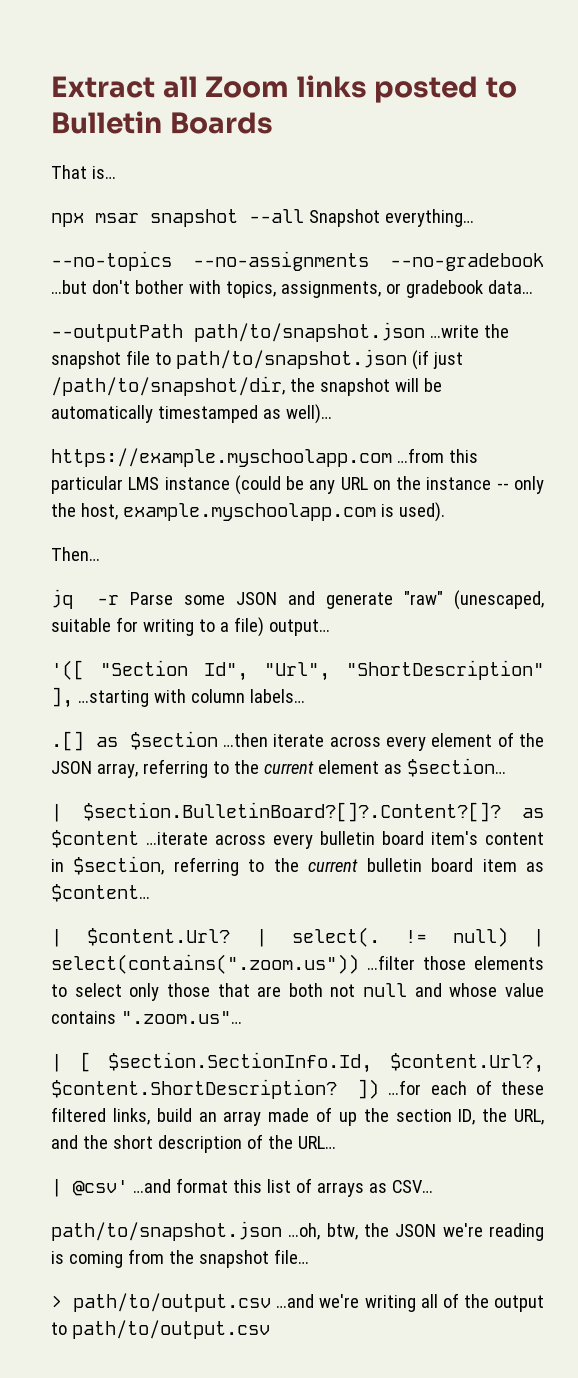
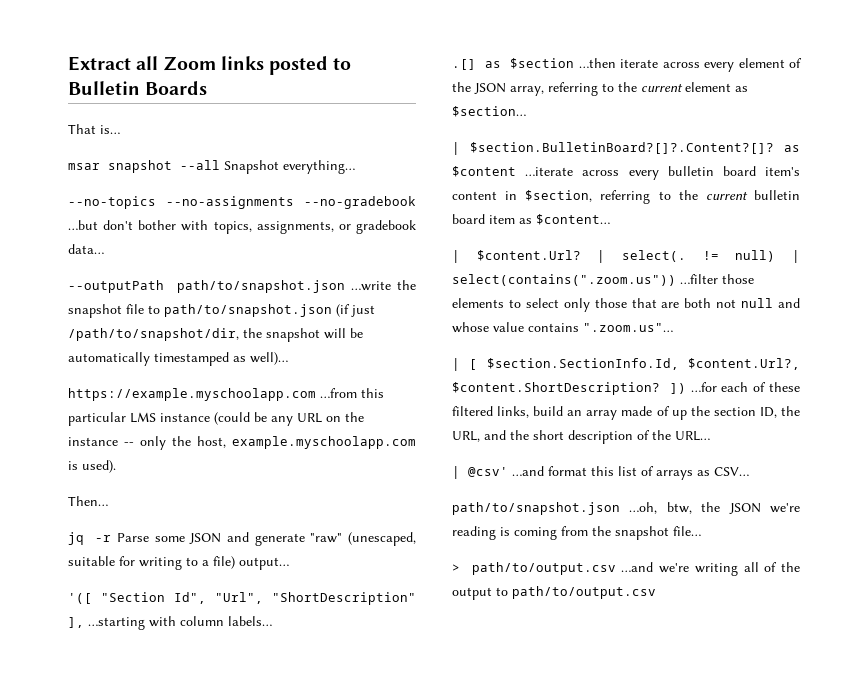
- npx msar snapshot --all Snapshot everything…
+ msar snapshot --all Snapshot everything…

